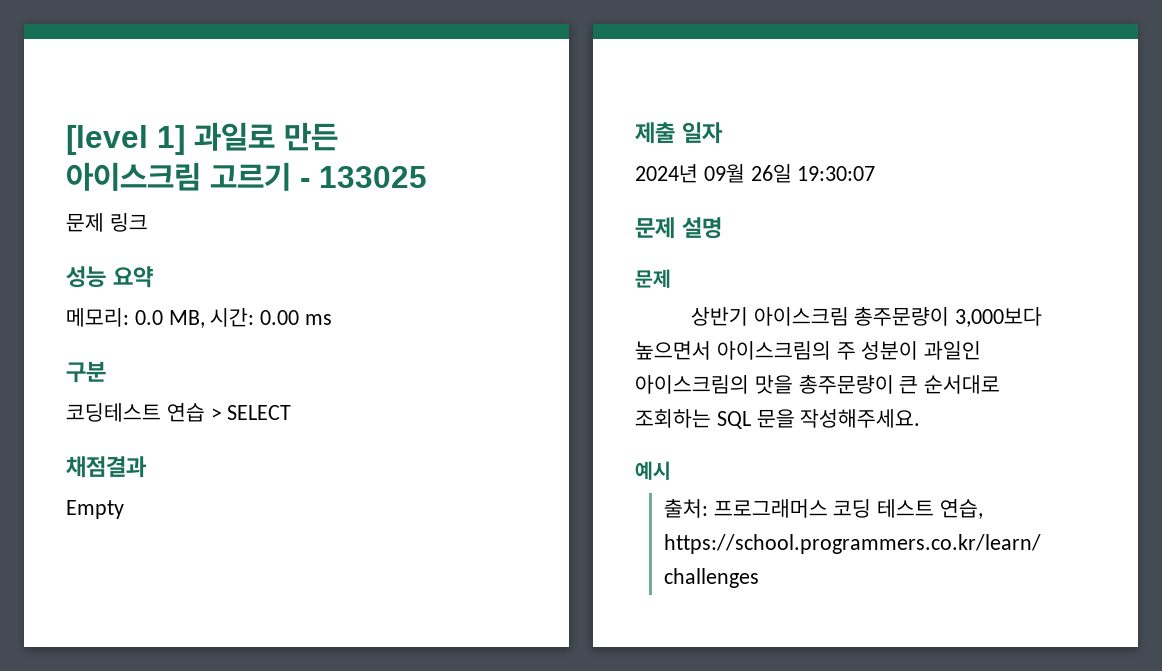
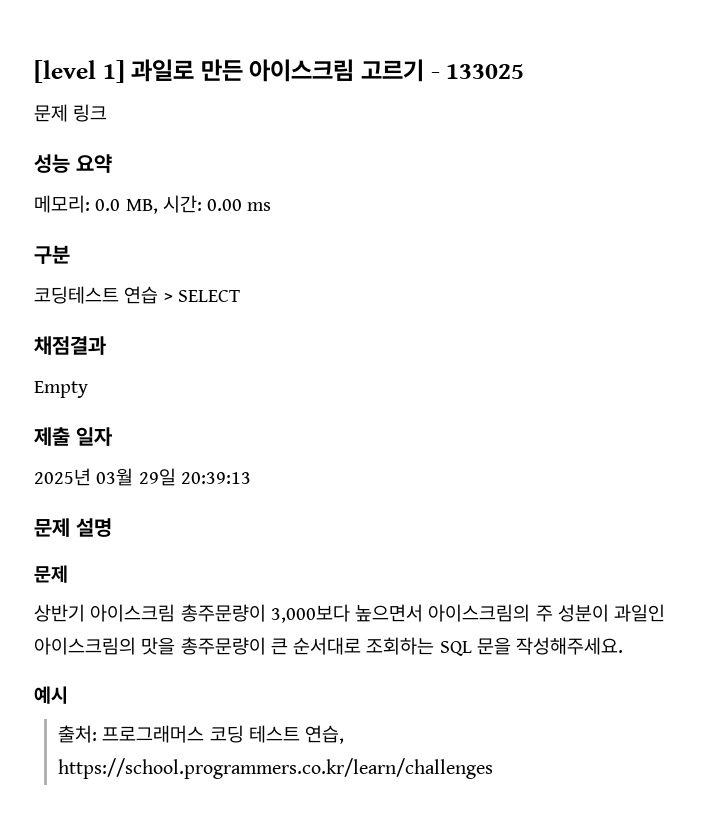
- 2024년 09월 26일 19:30:07
+ 2025년 03월 29일 20:39:13

